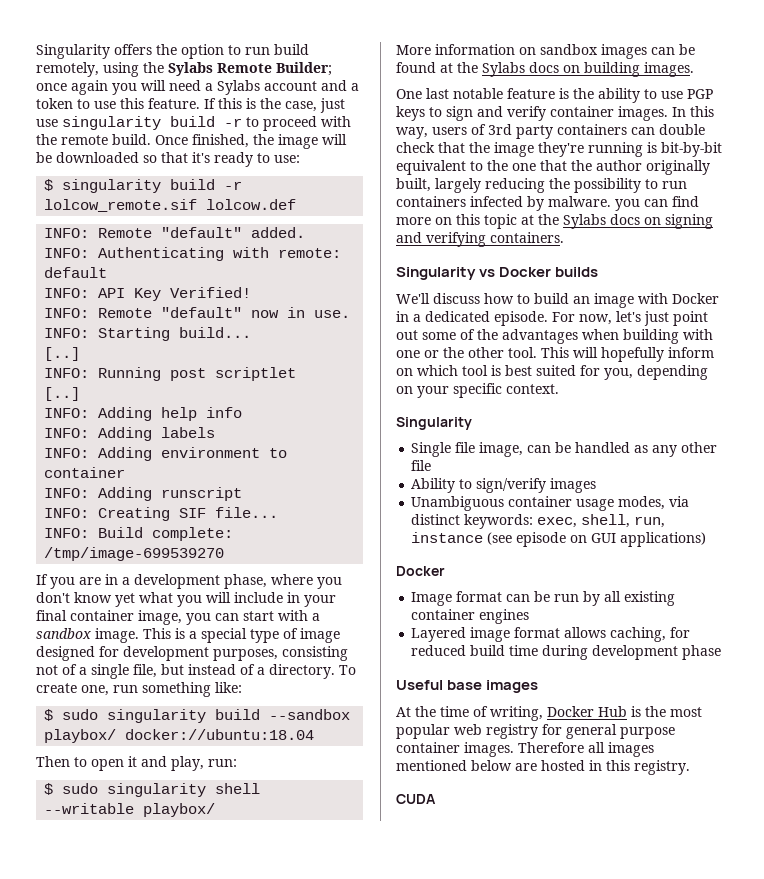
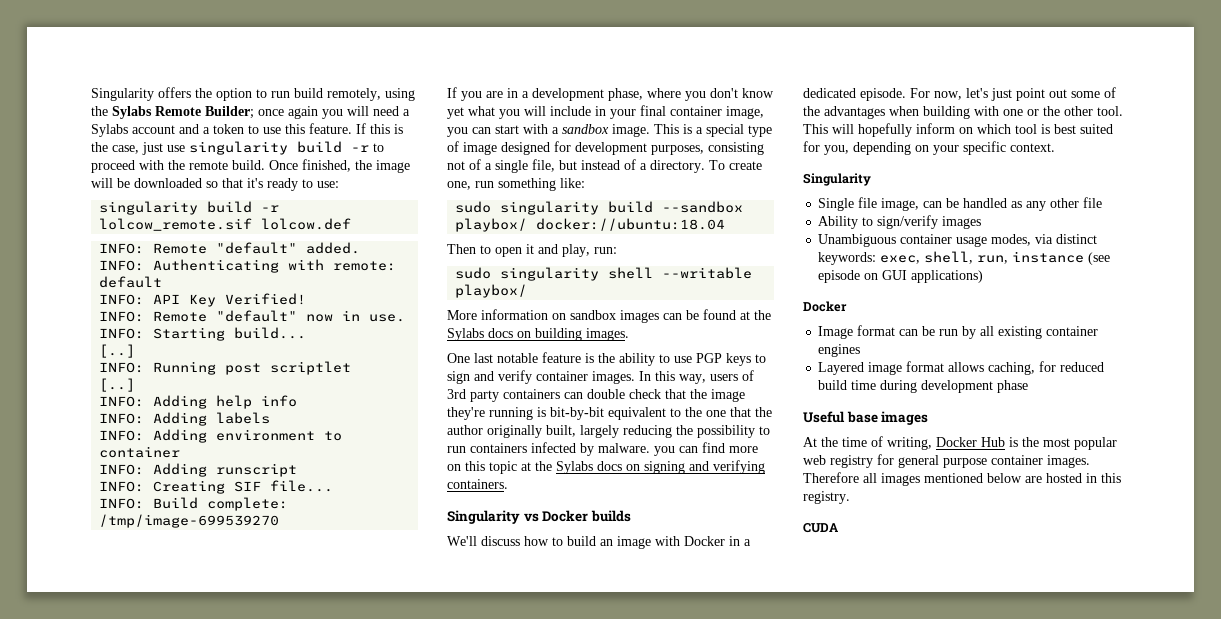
- $ singularity build -r lolcow_remote.sif lolcow.def
+ singularity build -r lolcow_remote.sif lolcow.def
- $ sudo singularity build --sandbox playbox/ docker://ubuntu:18.04
+ sudo singularity build --sandbox playbox/ docker://ubuntu:18.04
- $ sudo singularity shell --writable playbox/
+ sudo singularity shell --writable playbox/

